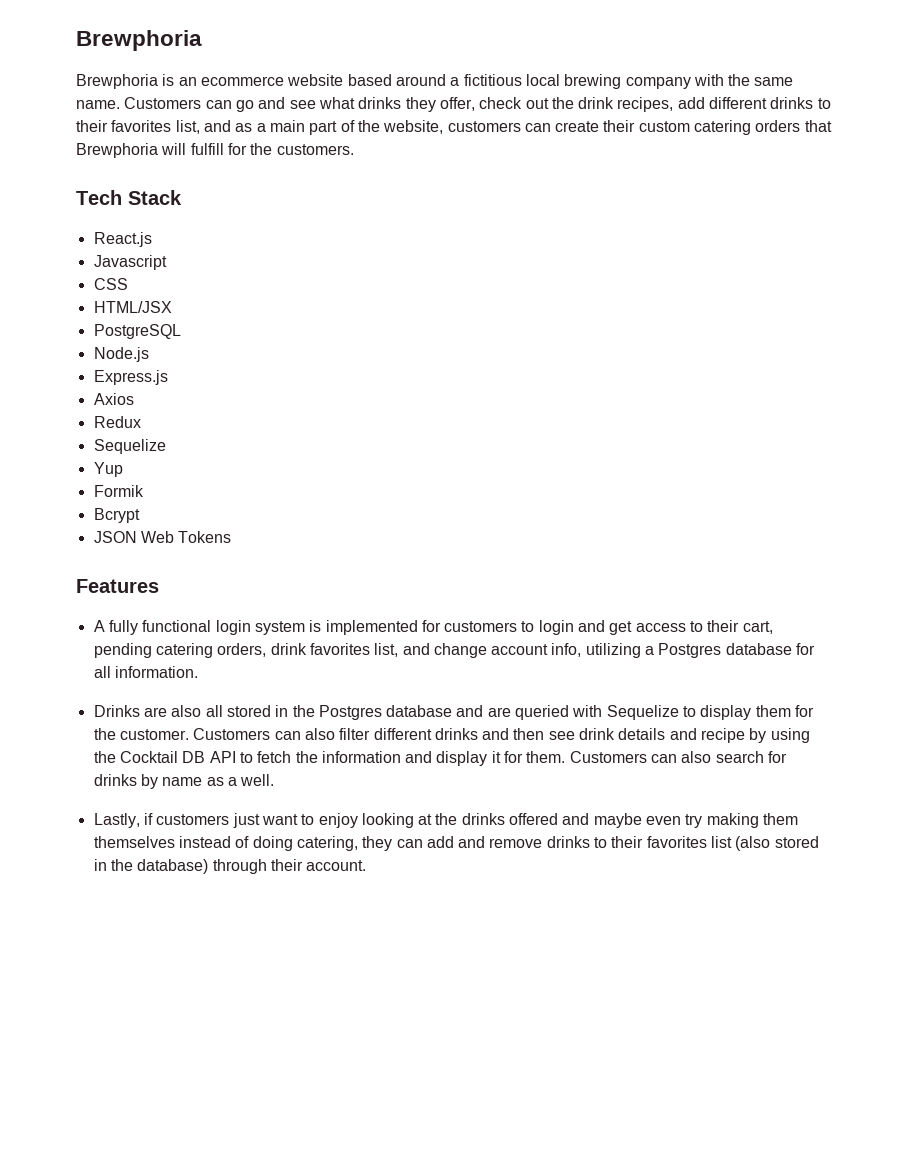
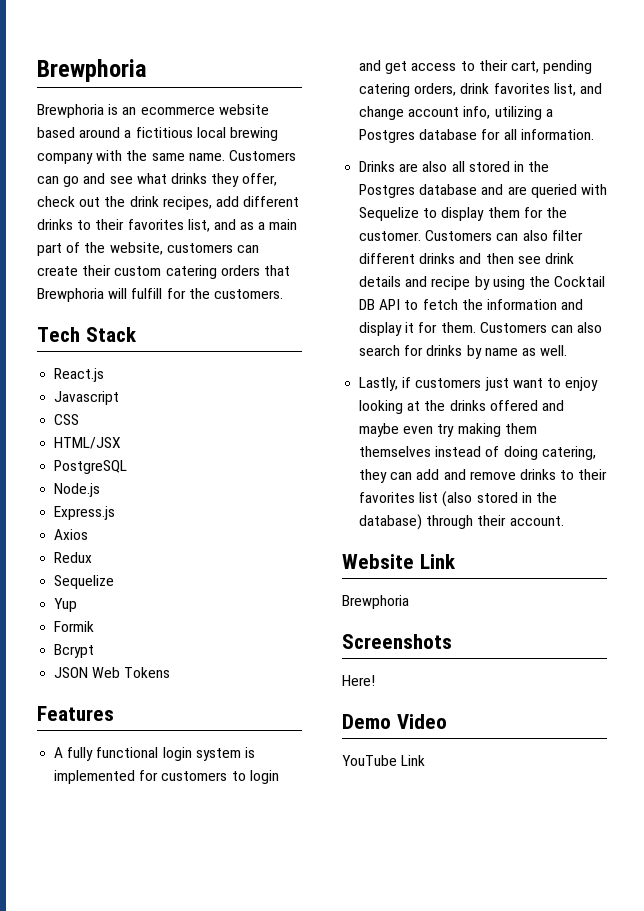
- Customers can also search for drinks by name as a well.
+ Customers can also search for drinks by name as well.
+ Website Link
+ Brewphoria
+ Screenshots
+ Here!
+ Demo Video
+ YouTube Link

